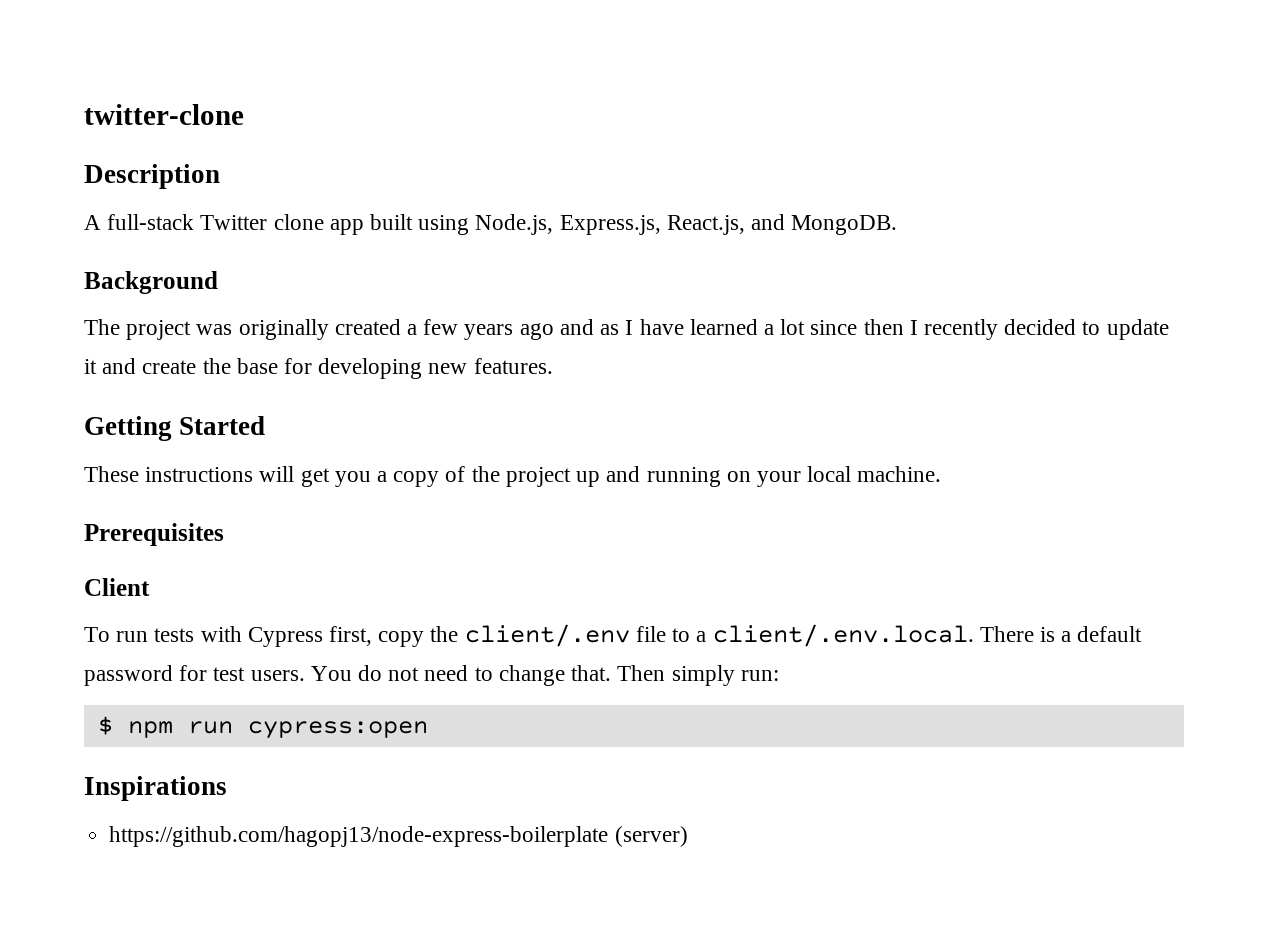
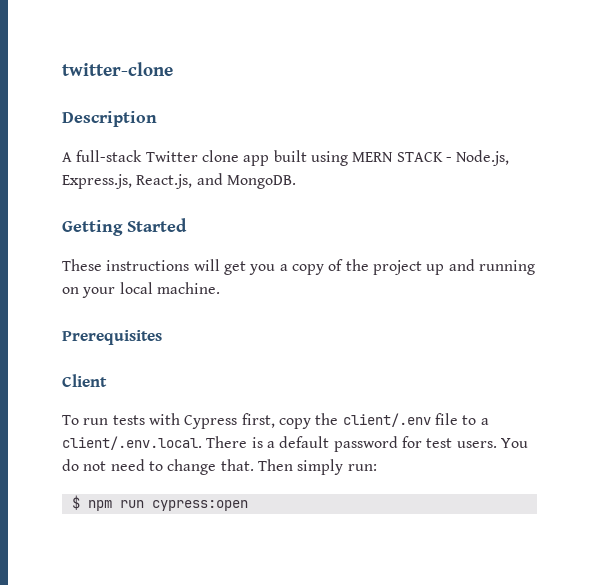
- A full-stack Twitter clone app built using Node.js, Express.js, React.js, and MongoDB.
+ A full-stack Twitter clone app built using MERN STACK - Node.js, Express.js, React.js, and MongoDB.
- Background
- The project was originally created a few years ago and as I have learned a lot since then I recently decided to update it and create the base for developing new features.
- Inspirations
- https://github.com/hagopj13/node-express-boilerplate (server)

